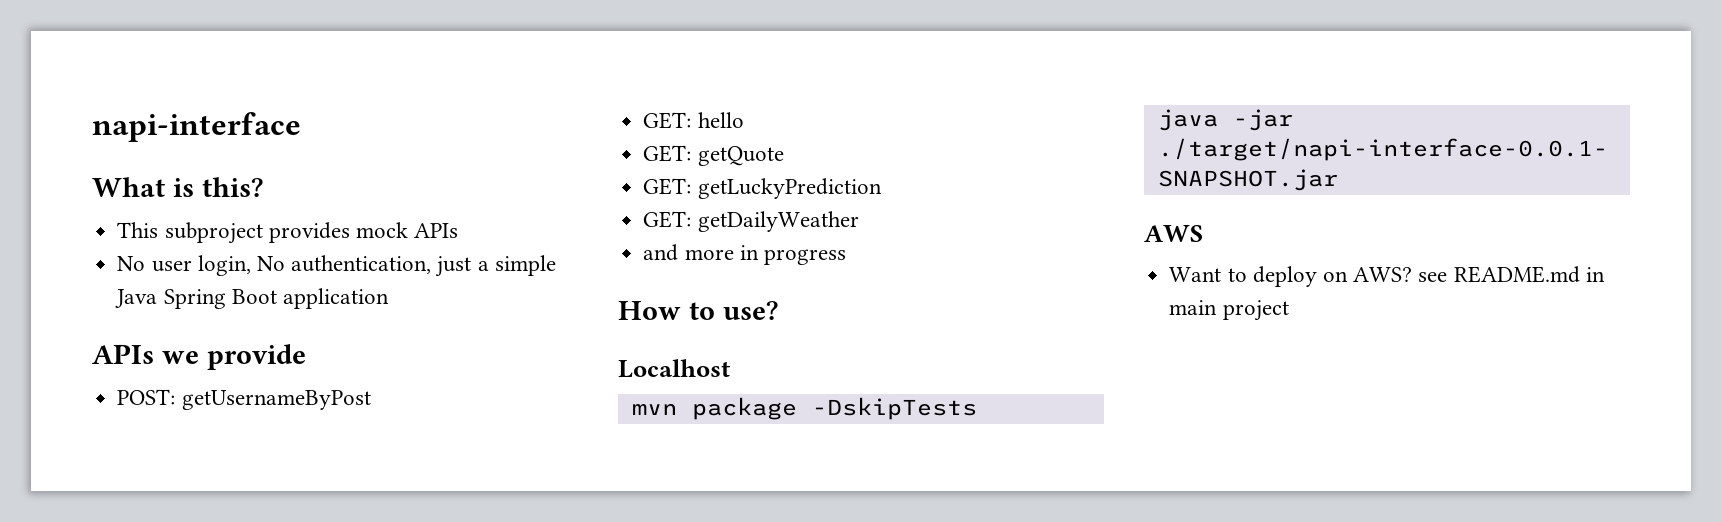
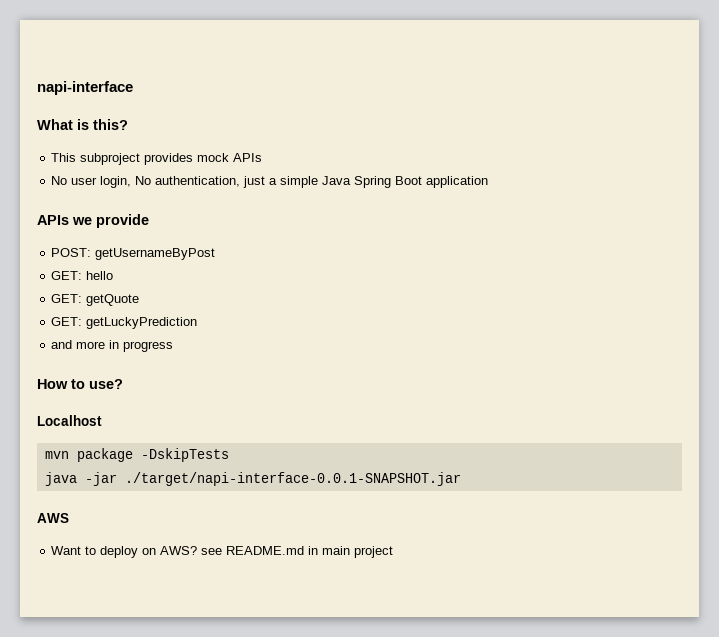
- GET: getDailyWeather

